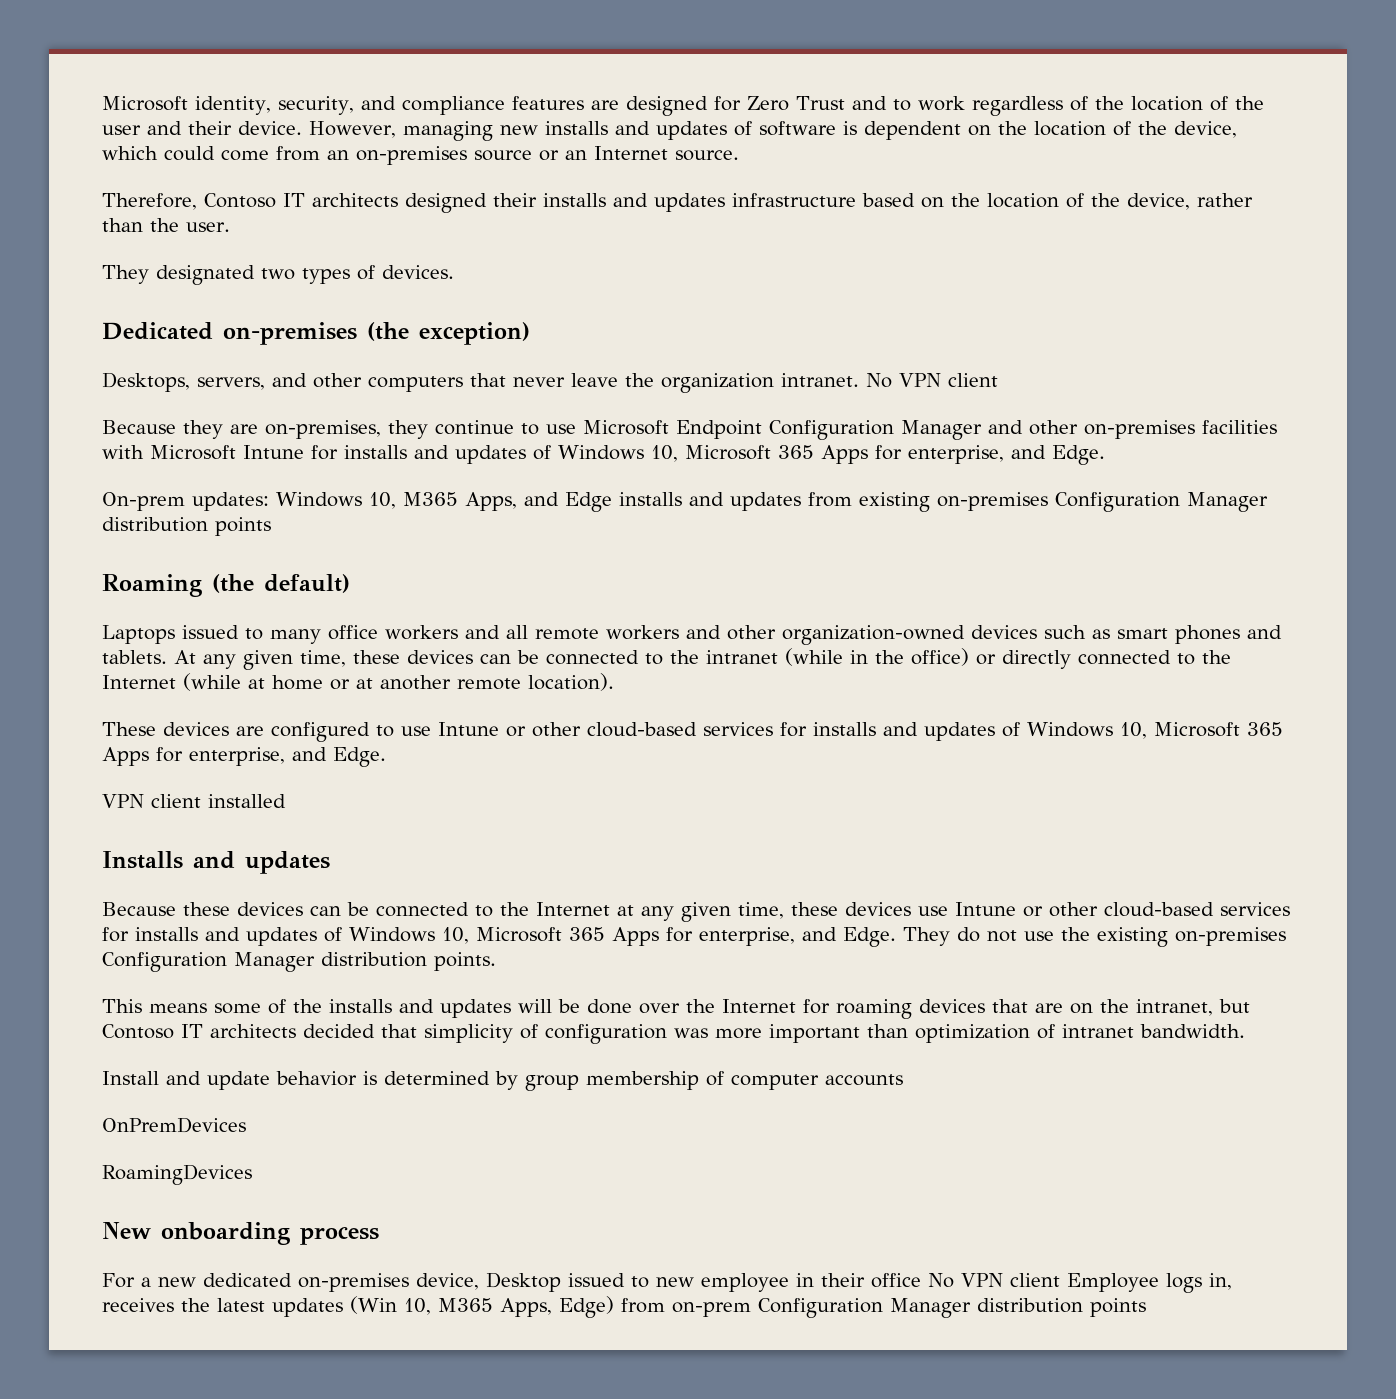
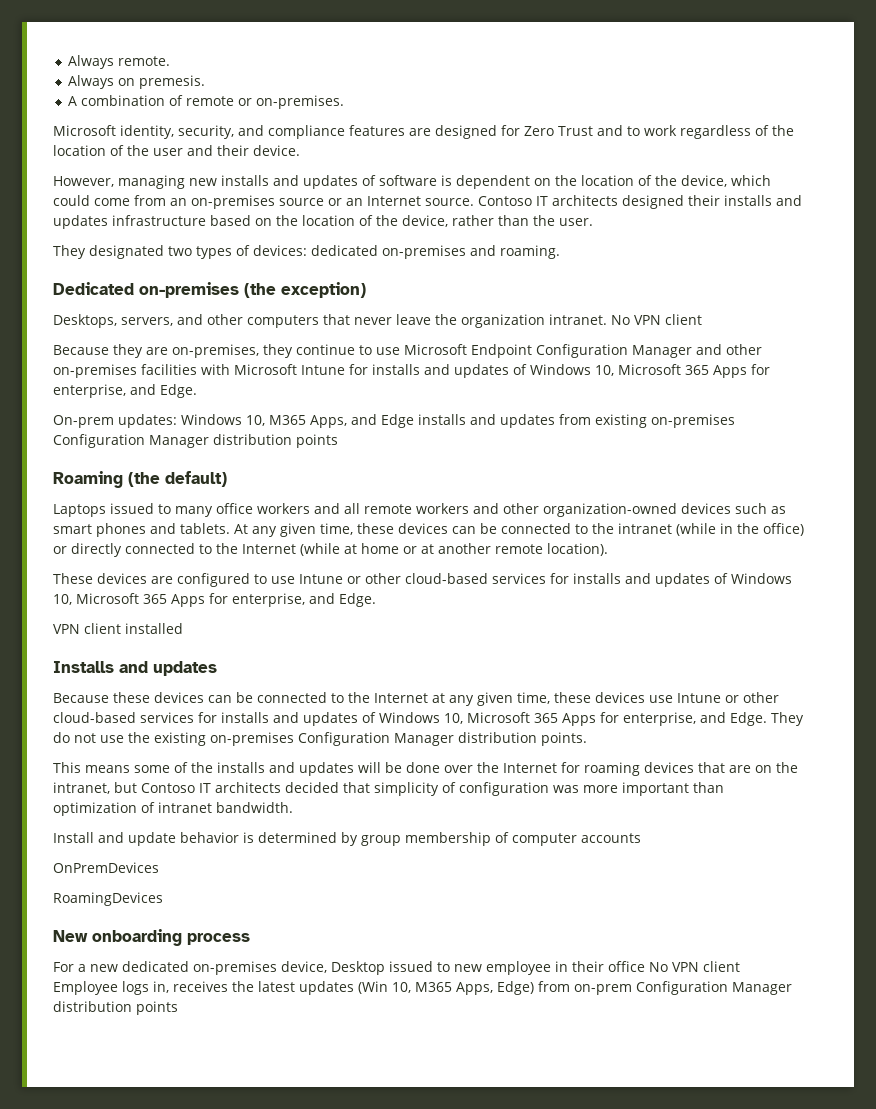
+ Always remote.
+ Always on premesis.
+ A combination of remote or on-premises.
- Microsoft identity, security, and compliance features are designed for Zero Trust and to work regardless of the location of the user and their device. However, managing new installs and updates of software is dependent on the location of the device, which could come from an on-premises source or an Internet source.
- Therefore, Contoso IT architects designed their installs and updates infrastructure based on the location of the device, rather than the user.
+ Microsoft identity, security, and compliance features are designed for Zero Trust and to work regardless of the location of the user and their device.
+ However, managing new installs and updates of software is dependent on the location of the device, which could come from an on-premises source or an Internet source. Contoso IT architects designed their installs and updates infrastructure based on the location of the device, rather than the user.
- They designated two types of devices.
+ They designated two types of devices: dedicated on-premises and roaming.

